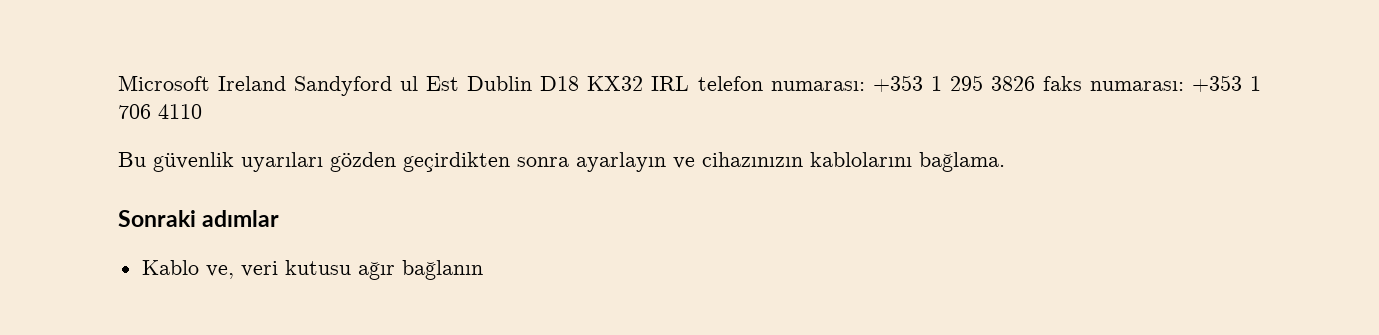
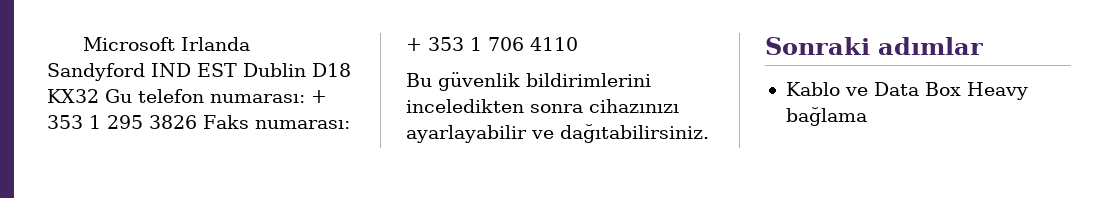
- Microsoft Ireland Sandyford ul Est Dublin D18 KX32 IRL telefon numarası: +353 1 295 3826 faks numarası: +353 1 706 4110
+ Microsoft Irlanda Sandyford IND EST Dublin D18 KX32 Gu telefon numarası: + 353 1 295 3826 Faks numarası: + 353 1 706 4110
- Bu güvenlik uyarıları gözden geçirdikten sonra ayarlayın ve cihazınızın kablolarını bağlama.
+ Bu güvenlik bildirimlerini inceledikten sonra cihazınızı ayarlayabilir ve dağıtabilirsiniz.
  Sonraki adımlar
- Kablo ve, veri kutusu ağır bağlanın
+ Kablo ve Data Box Heavy bağlama

